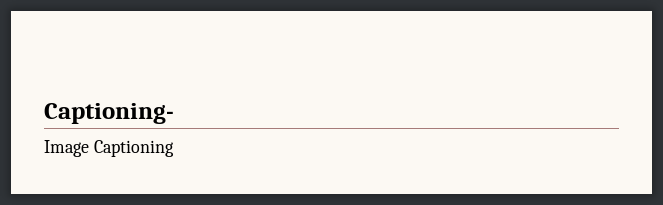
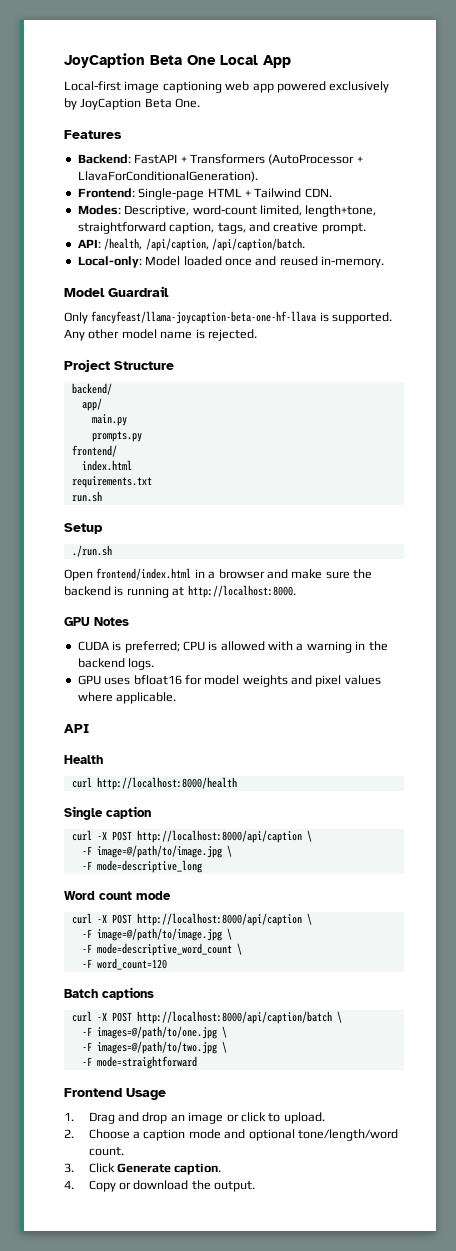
- Captioning-
- Image Captioning
+ JoyCaption Beta One Local App
+ Local-first image captioning web app powered exclusively by JoyCaption Beta One.
+ Features
+ Backend: FastAPI + Transformers (AutoProcessor + LlavaForConditionalGeneration).
+ Frontend: Single-page HTML + Tailwind CDN.
+ Modes: Descriptive, word-count limited, length+tone, straightforward caption, tags, and creative prompt.
+ API: /health, /api/caption, /api/caption/batch.
+ Local-only: Model loaded once and reused in-memory.
+ Model Guardrail
+ Only fancyfeast/llama-joycaption-beta-one-hf-llava is supported. Any other model name is rejected.
+ Project Structure
+ backend/
+ app/
+ main.py
+ prompts.py
+ frontend/
+ index.html
+ requirements.txt
+ run.sh
+ Setup
+ ./run.sh
+ Open frontend/index.html in a browser and make sure the backend is running at http://localhost:8000.
+ GPU Notes
+ CUDA is preferred; CPU is allowed with a warning in the backend logs.
+ GPU uses bfloat16 for model weights and pixel values where applicable.
+ API
+ Health
+ curl http://localhost:8000/health
+ Single caption
+ curl -X POST http://localhost:8000/api/caption \
+ -F image=@/path/to/image.jpg \
+ -F mode=descriptive_long
+ Word count mode
+ curl -X POST http://localhost:8000/api/caption \
+ -F image=@/path/to/image.jpg \
+ -F mode=descriptive_word_count \
+ -F word_count=120
+ Batch captions
+ curl -X POST http://localhost:8000/api/caption/batch \
+ -F images=@/path/to/one.jpg \
+ -F images=@/path/to/two.jpg \
+ -F mode=straightforward
+ Frontend Usage
+ 1. Drag and drop an image or click to upload.
+ 2. Choose a caption mode and optional tone/length/word count.
+ 3. Click Generate caption.
+ 4. Copy or download the output.

